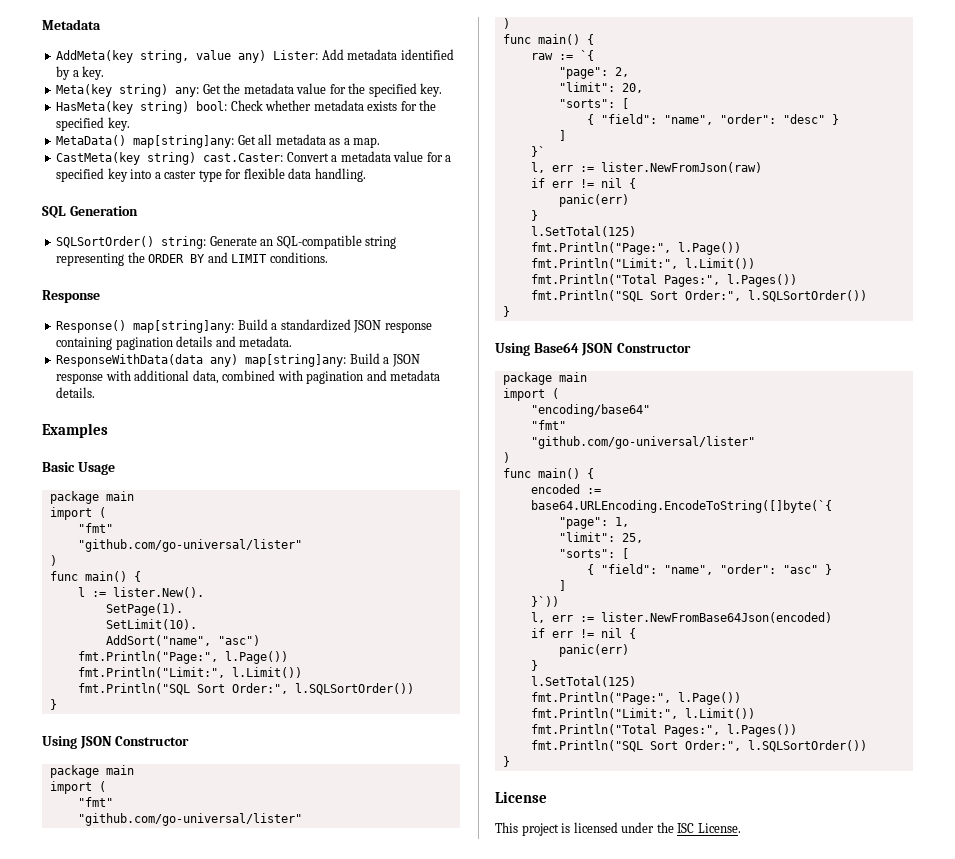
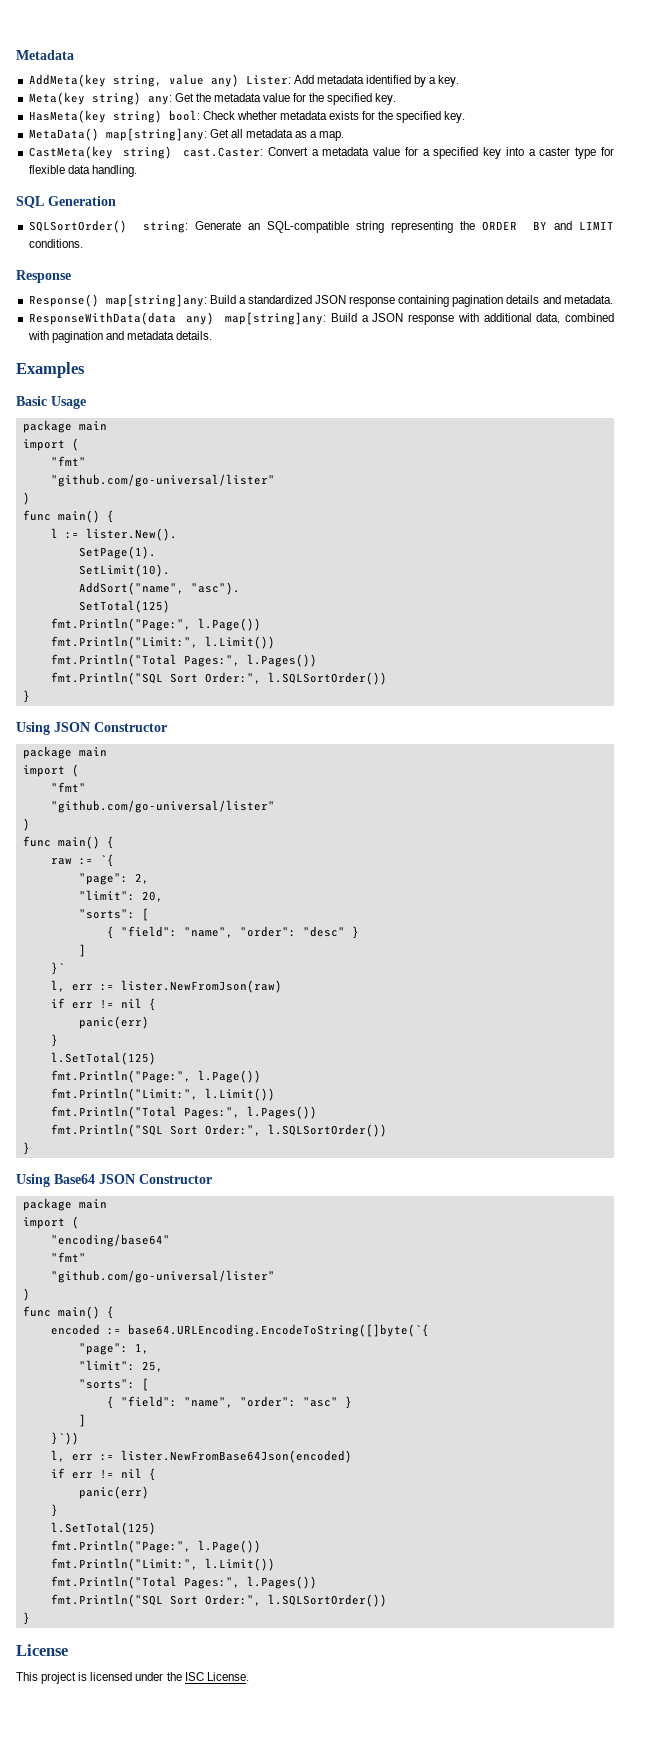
- AddSort("name", "asc")
+ AddSort("name", "asc").
+ SetTotal(125)
  fmt.Println("Page:", l.Page())
  fmt.Println("Limit:", l.Limit())
+ fmt.Println("Total Pages:", l.Pages())

